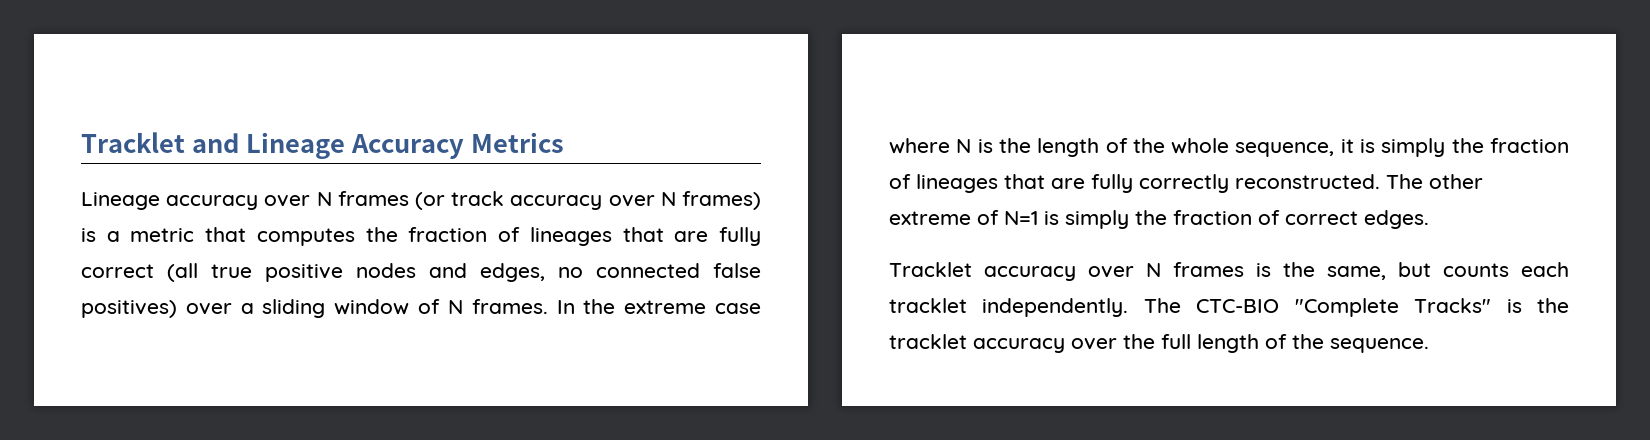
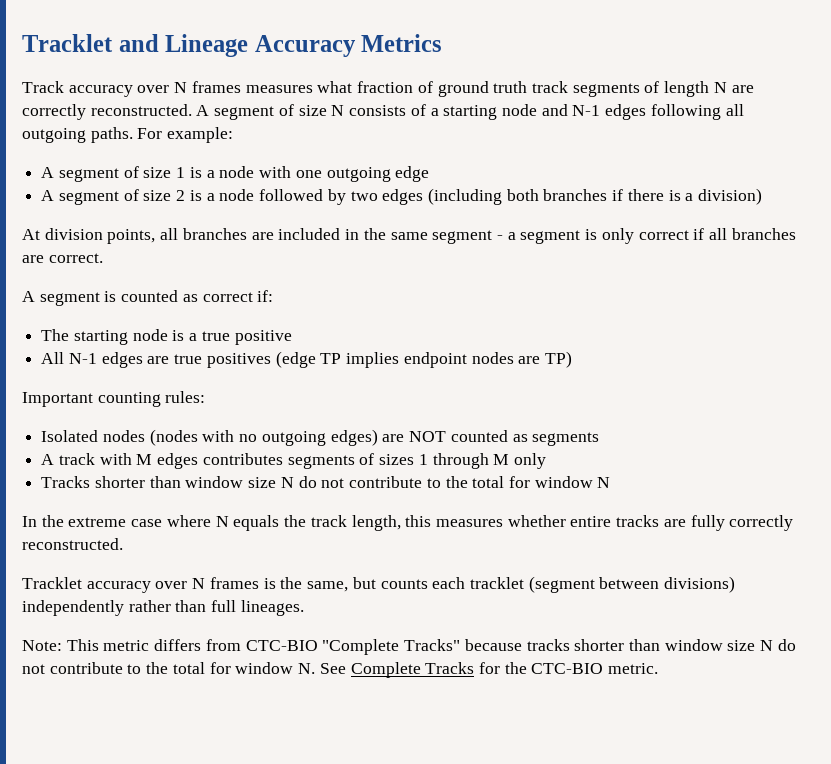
- Lineage accuracy over N frames (or track accuracy over N frames) is a metric that computes the fraction of lineages that are fully correct (all true positive nodes and edges, no connected false positives) over a sliding window of N frames. In the extreme case where N is the length of the whole sequence, it is simply the fraction of lineages that are fully correctly reconstructed. The other extreme of N=1 is simply the fraction of correct edges.
+ Track accuracy over N frames measures what fraction of ground truth track segments of length N are correctly reconstructed. A segment of size N consists of a starting node and N-1 edges following all outgoing paths. For example:
+ A segment of size 1 is a node with one outgoing edge
+ A segment of size 2 is a node followed by two edges (including both branches if there is a division)
+ At division points, all branches are included in the same segment - a segment is only correct if all branches are correct.
+ A segment is counted as correct if:
+ The starting node is a true positive
+ All N-1 edges are true positives (edge TP implies endpoint nodes are TP)
+ Important counting rules:
+ Isolated nodes (nodes with no outgoing edges) are NOT counted as segments
+ A track with M edges contributes segments of sizes 1 through M only
+ Tracks shorter than window size N do not contribute to the total for window N
+ In the extreme case where N equals the track length, this measures whether entire tracks are fully correctly reconstructed.
- Tracklet accuracy over N frames is the same, but counts each tracklet independently. The CTC-BIO "Complete Tracks" is the tracklet accuracy over the full length of the sequence.
+ Tracklet accuracy over N frames is the same, but counts each tracklet (segment between divisions) independently rather than full lineages.
+ Note: This metric differs from CTC-BIO "Complete Tracks" because tracks shorter than window size N do not contribute to the total for window N. See Complete Tracks for the CTC-BIO metric.

